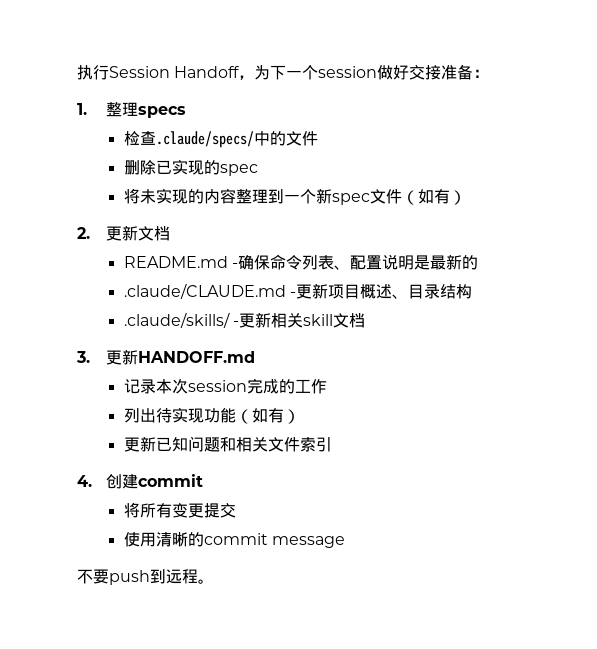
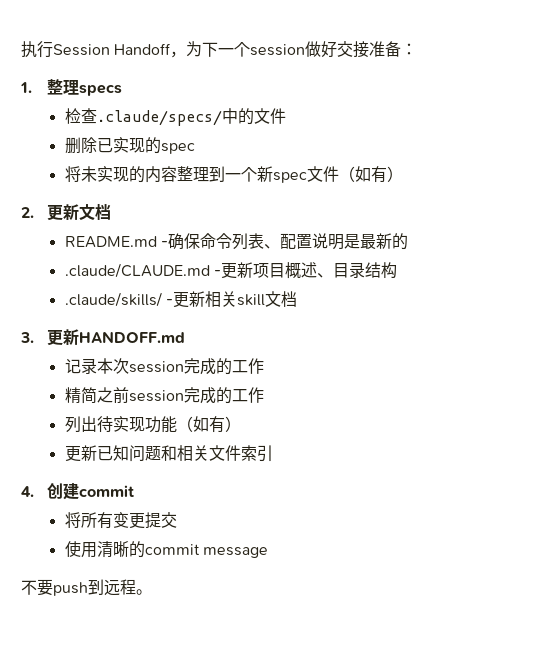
+ 精简之前session完成的工作

